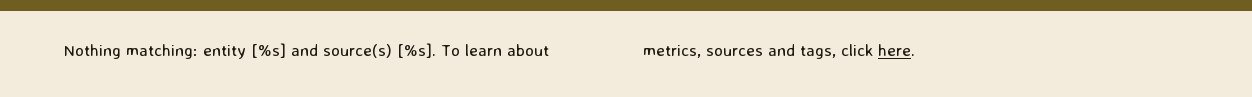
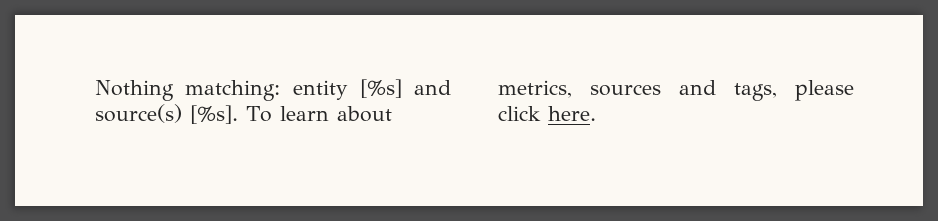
- To learn about metrics, sources and tags, click here.
+ To learn about metrics, sources and tags, please click here.

